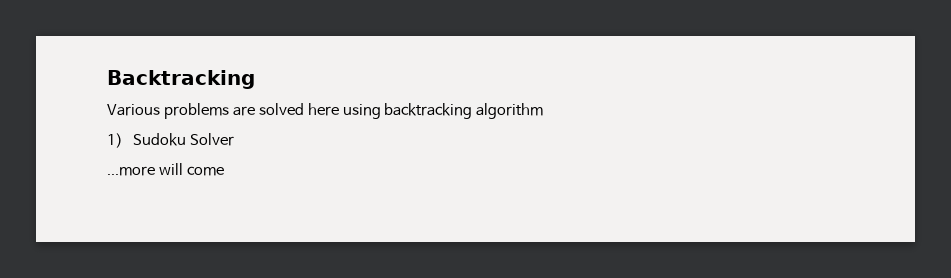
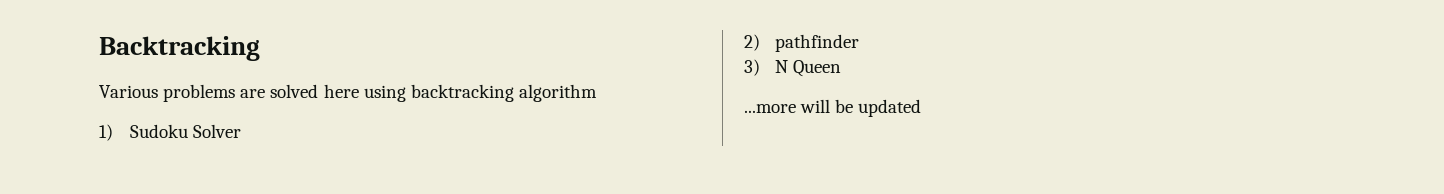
+ 2) pathfinder
+ 3) N Queen
- ...more will come
+ ...more will be updated

